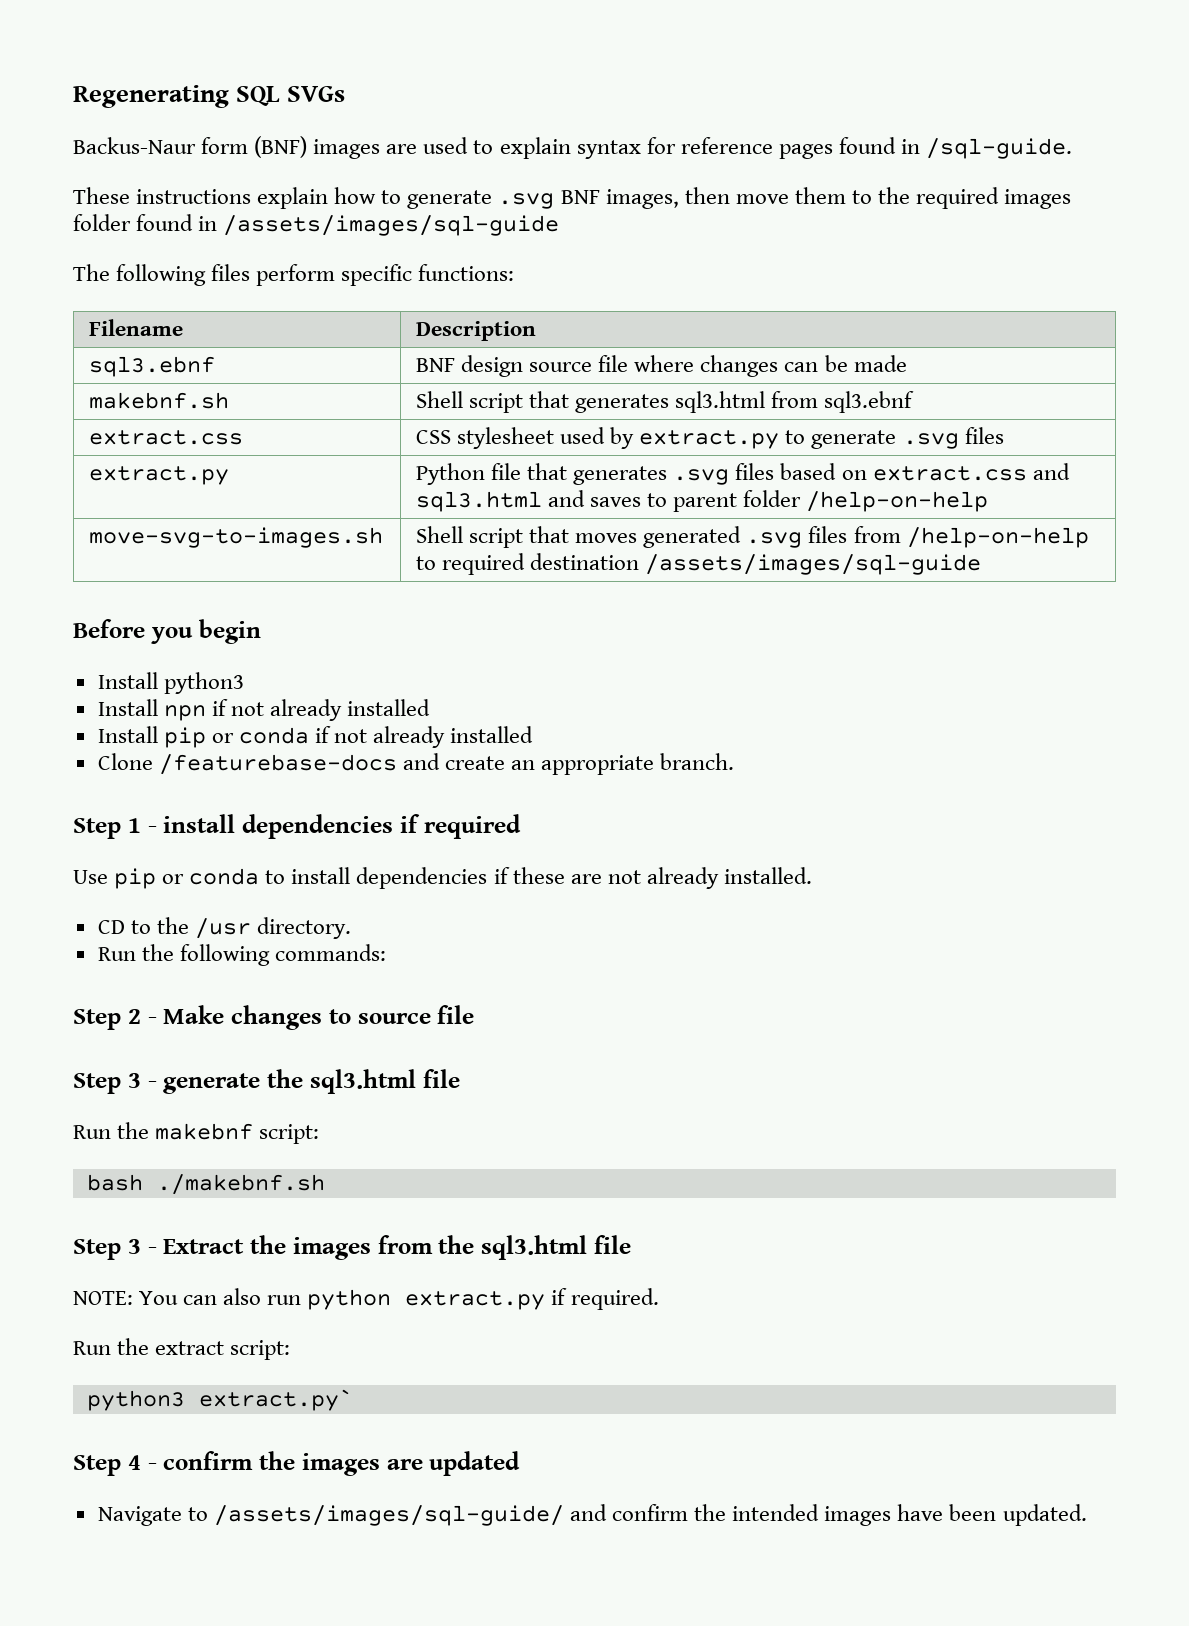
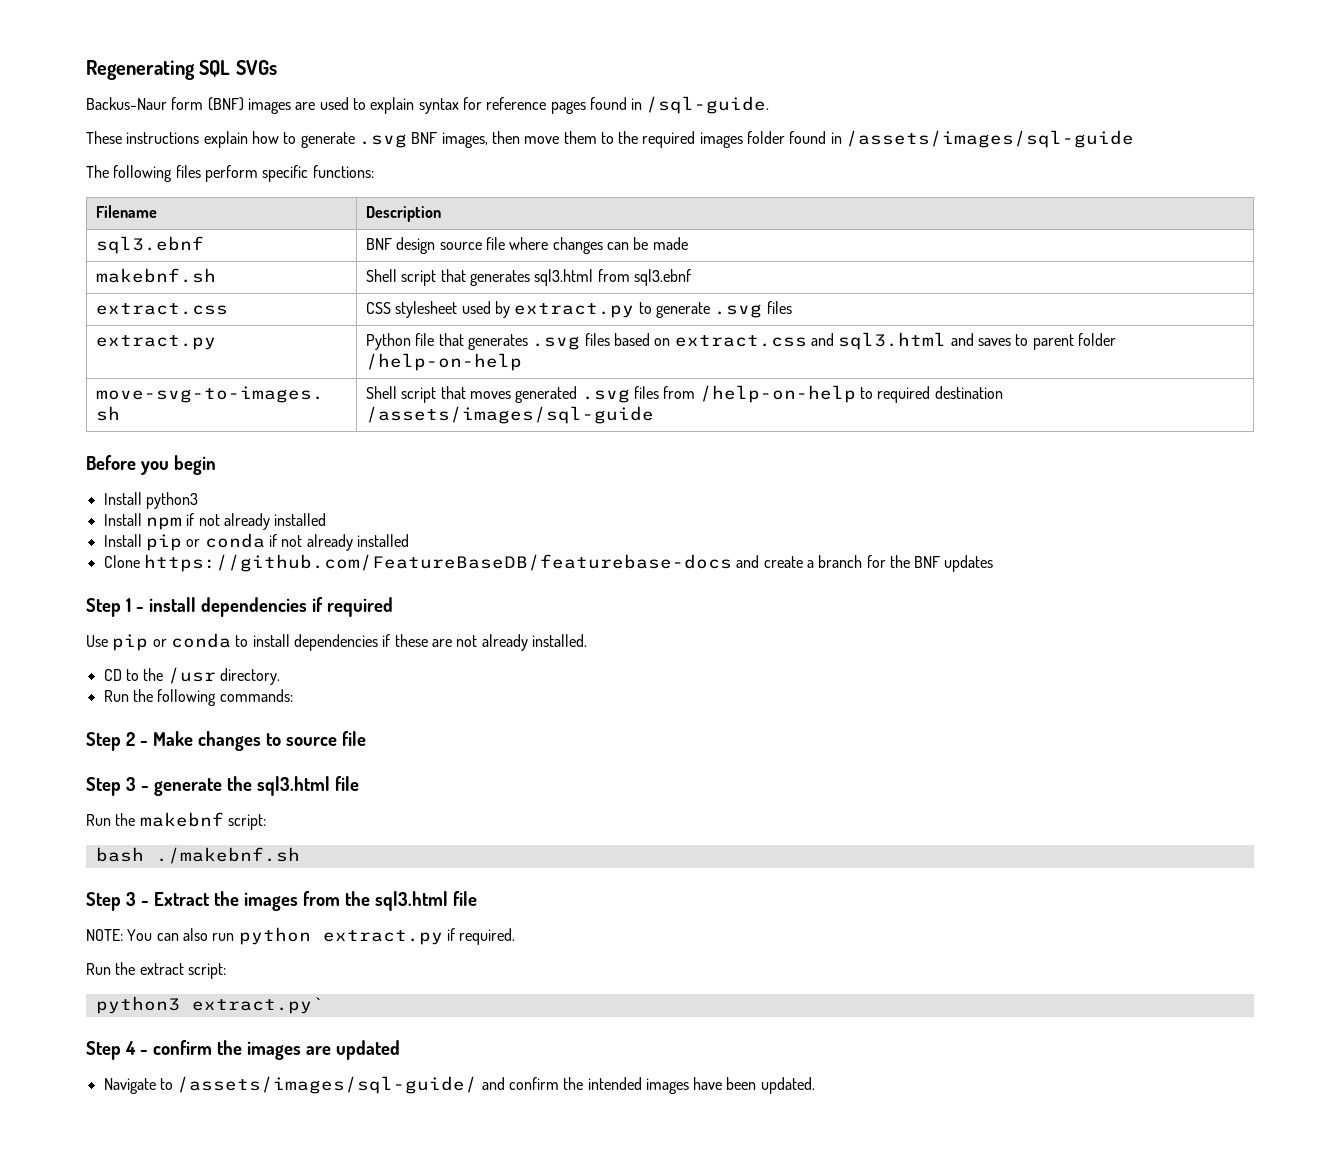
- Install npn if not already installed
+ Install npm if not already installed
- Clone /featurebase-docs and create an appropriate branch.
+ Clone https://github.com/FeatureBaseDB/featurebase-docs and create a branch for the BNF updates

